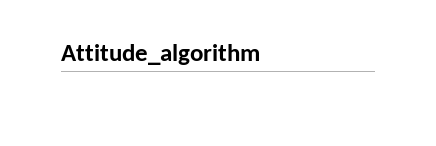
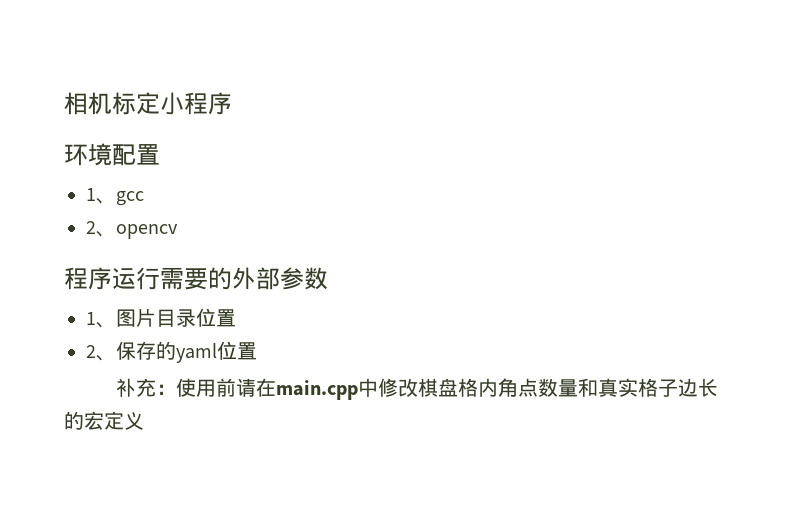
- Attitude_algorithm
+ 相机标定小程序
+ 环境配置
+ 1、gcc
+ 2、opencv
+ 程序运行需要的外部参数
+ 1、图片目录位置
+ 2、保存的yaml位置
+ 补充：使用前请在main.cpp中修改棋盘格内角点数量和真实格子边长的宏定义

